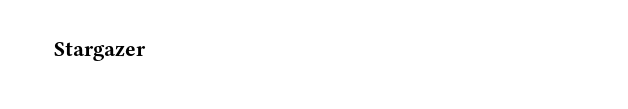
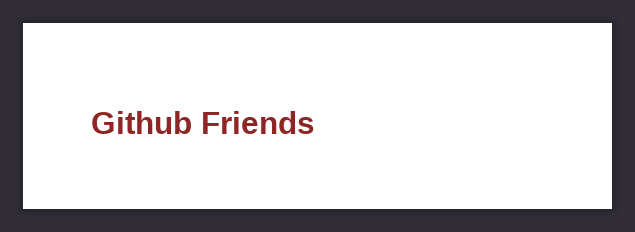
- Stargazer
+ Github Friends

